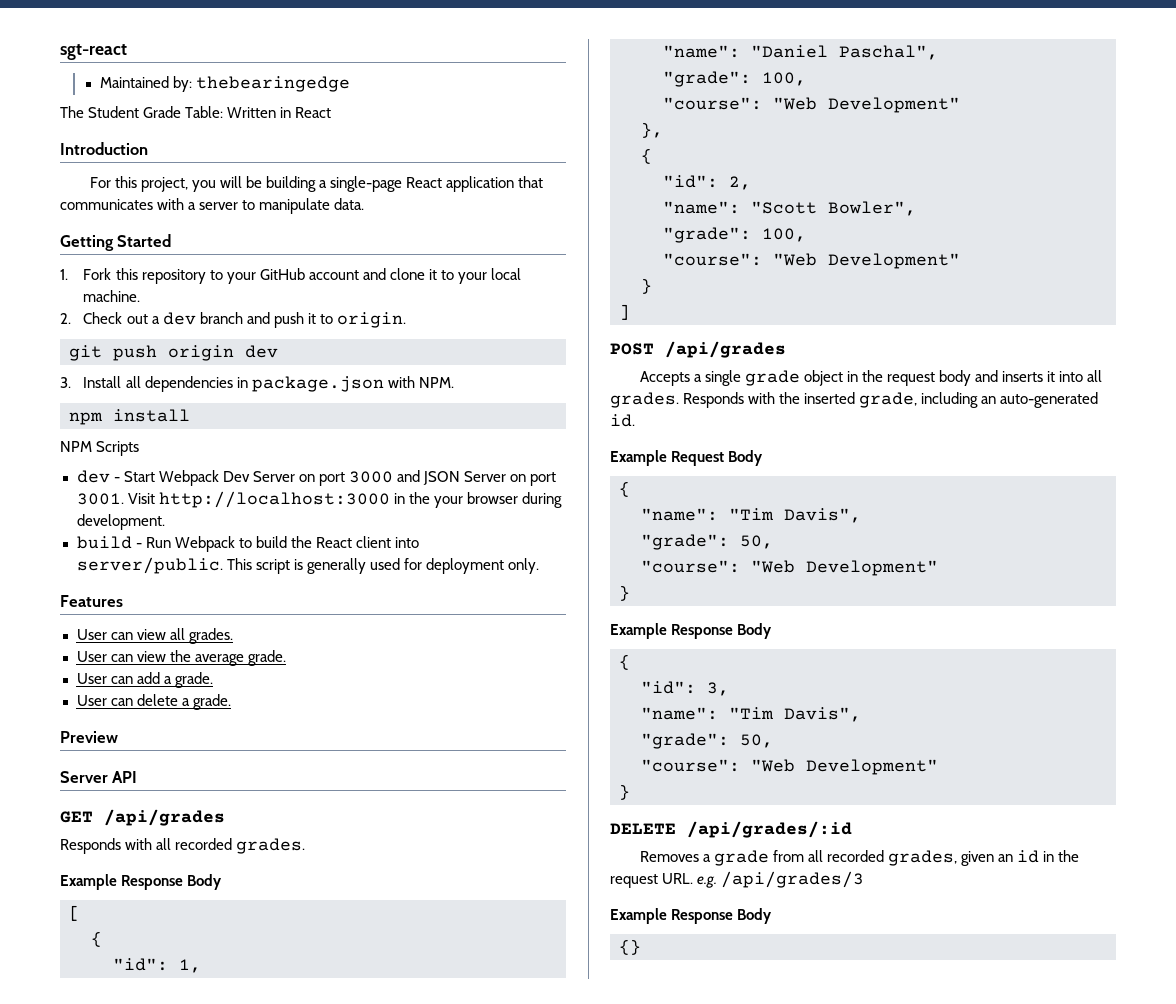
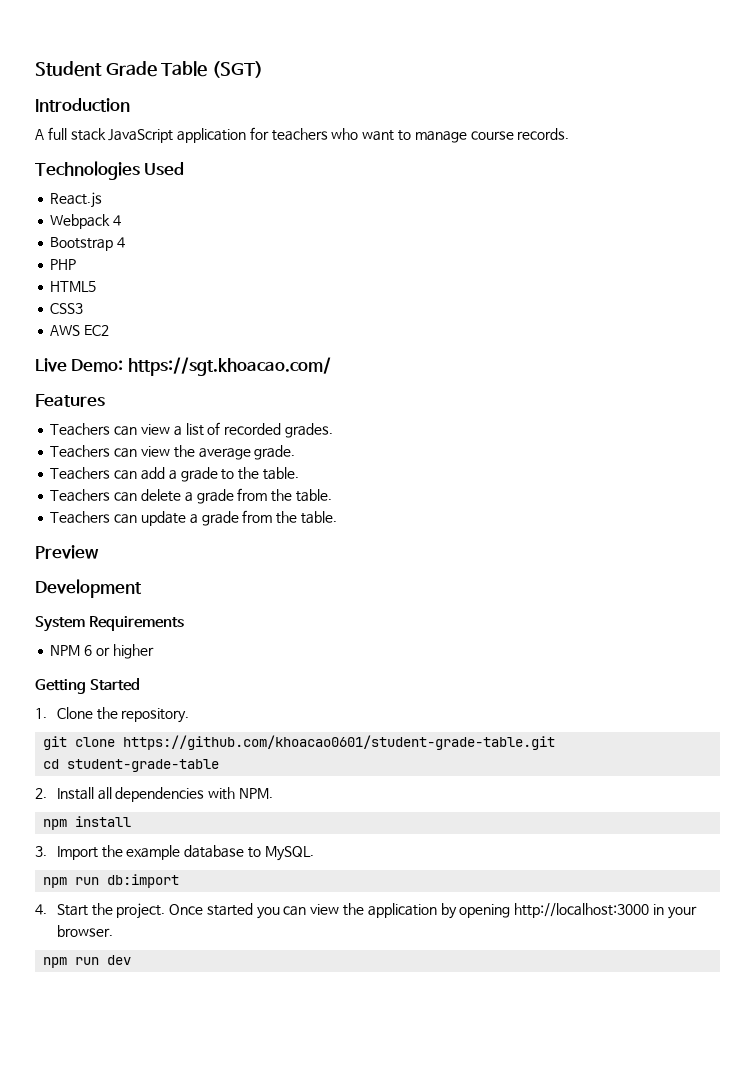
- sgt-react
- Maintained by: thebearingedge
- The Student Grade Table: Written in React
+ Student Grade Table (SGT)
  Introduction
- For this project, you will be building a single-page React application that communicates with a server to manipulate data.
+ A full stack JavaScript application for teachers who want to manage course records.
+ Technologies Used
+ React.js
+ Webpack 4
+ Bootstrap 4
+ PHP
+ HTML5
+ CSS3
+ AWS EC2
+ Live Demo: https://sgt.khoacao.com/
+ Features
+ Teachers can view a list of recorded grades.
+ Teachers can view the average grade.
+ Teachers can add a grade to the table.
+ Teachers can delete a grade from the table.
+ Teachers can update a grade from the table.
+ Preview
+ Development
+ System Requirements
+ NPM 6 or higher
  Getting Started
- 1. Fork this repository to your GitHub account and clone it to your local machine.
- 2. Check out a dev branch and push it to origin.
- git push origin dev
- 3. Install all dependencies in package.json with NPM.
+ 1. Clone the repository.
+ git clone https://github.com/khoacao0601/student-grade-table.git
+ cd student-grade-table
+ 2. Install all dependencies with NPM.
- NPM Scripts
- dev - Start Webpack Dev Server on port 3000 and JSON Server on port 3001. Visit http://localhost:3000 in the your browser during development.
- build - Run Webpack to build the React client into server/public. This script is generally used for deployment only.
- Features
- User can view all grades.
- User can view the average grade.
- User can add a grade.
- User can delete a grade.
- Preview
- Server API
- GET /api/grades
- Responds with all recorded grades.
- Example Response Body
- [
- {
- "id": 1,
- "name": "Daniel Paschal",
- "grade": 100,
- "course": "Web Development"
- },
- {
- "id": 2,
- "name": "Scott Bowler",
- "grade": 100,
- "course": "Web Development"
- }
- ]
- POST /api/grades
- Accepts a single grade object in the request body and inserts it into all grades. Responds with the inserted grade, including an auto-generated id.
- Example Request Body
- {
- "name": "Tim Davis",
- "grade": 50,
- "course": "Web Development"
- }
- Example Response Body
- {
- "id": 3,
- "name": "Tim Davis",
- "grade": 50,
- "course": "Web Development"
- }
- DELETE /api/grades/:id
- Removes a grade from all recorded grades, given an id in the request URL. e.g. /api/grades/3
- Example Response Body
- {}
+ 3. Import the example database to MySQL.
+ npm run db:import
+ 4. Start the project. Once started you can view the application by opening http://localhost:3000 in your browser.
+ npm run dev

